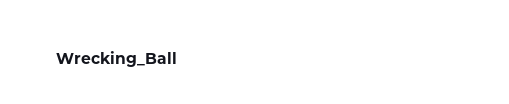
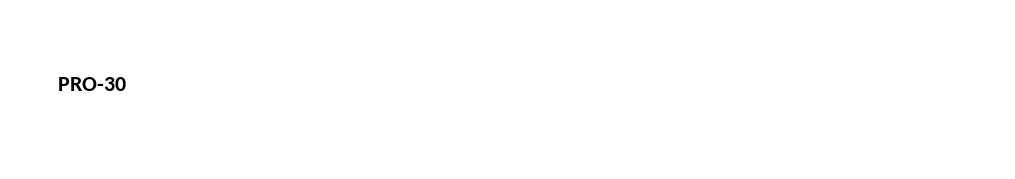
- Wrecking_Ball
+ PRO-30

